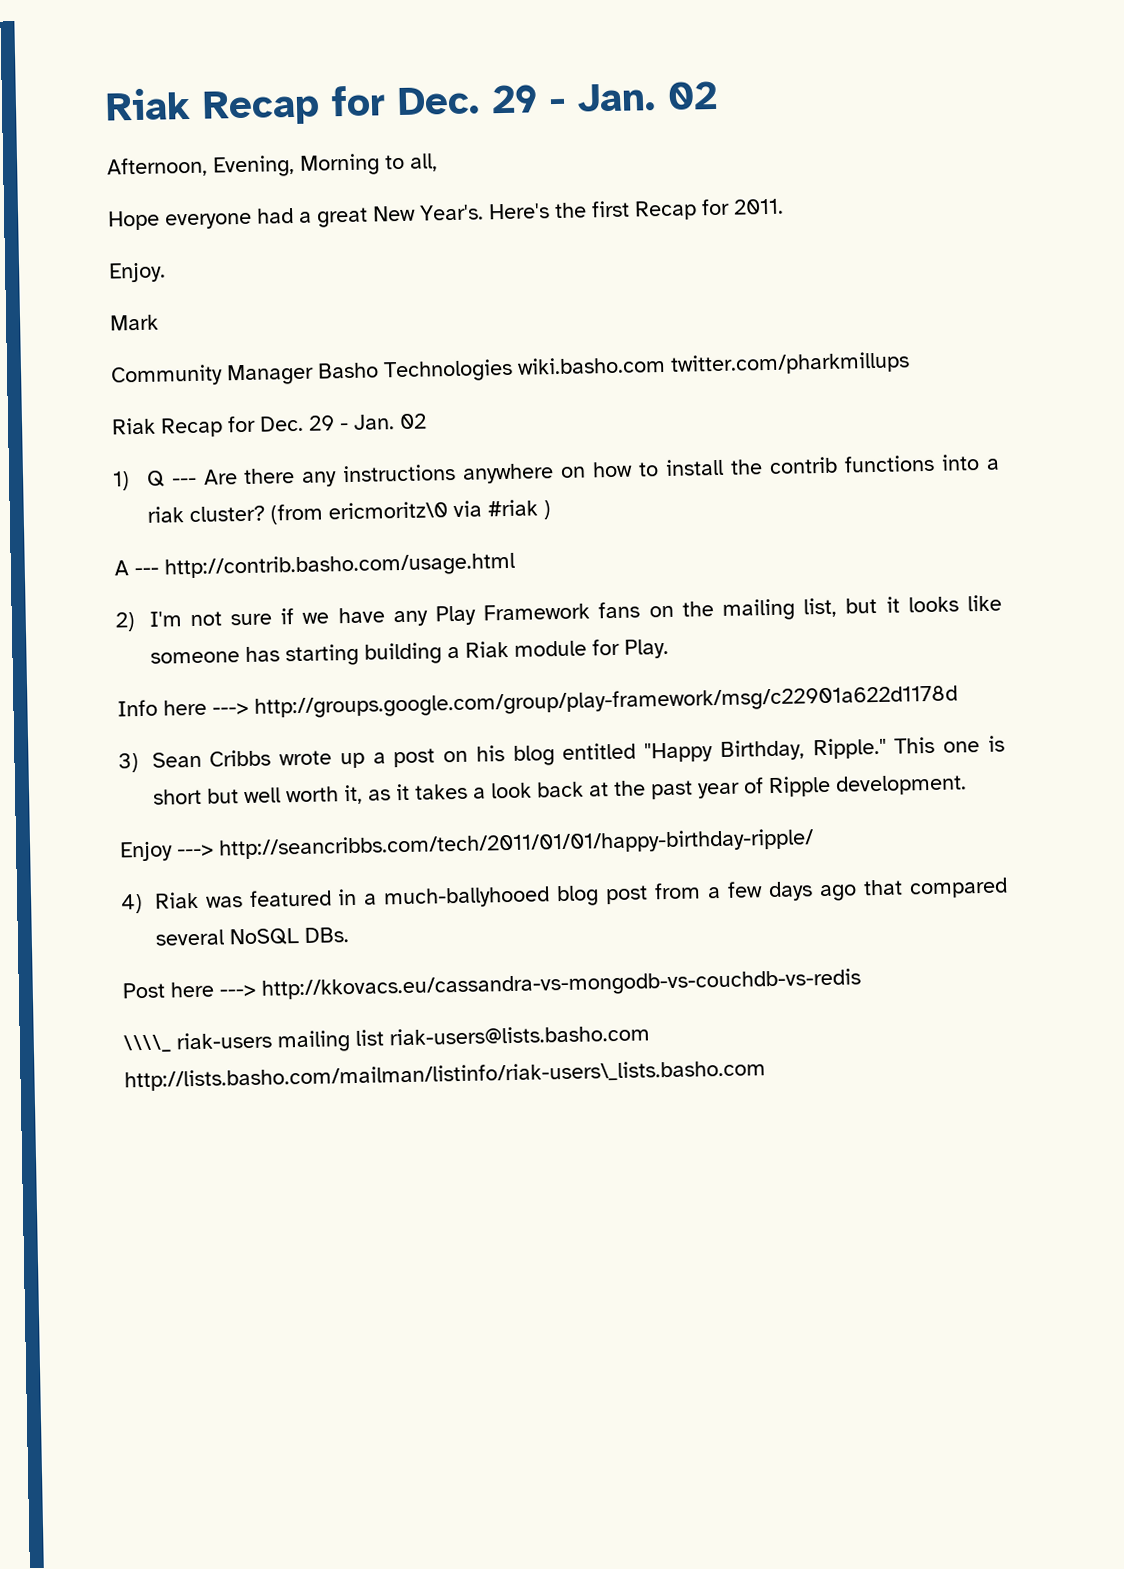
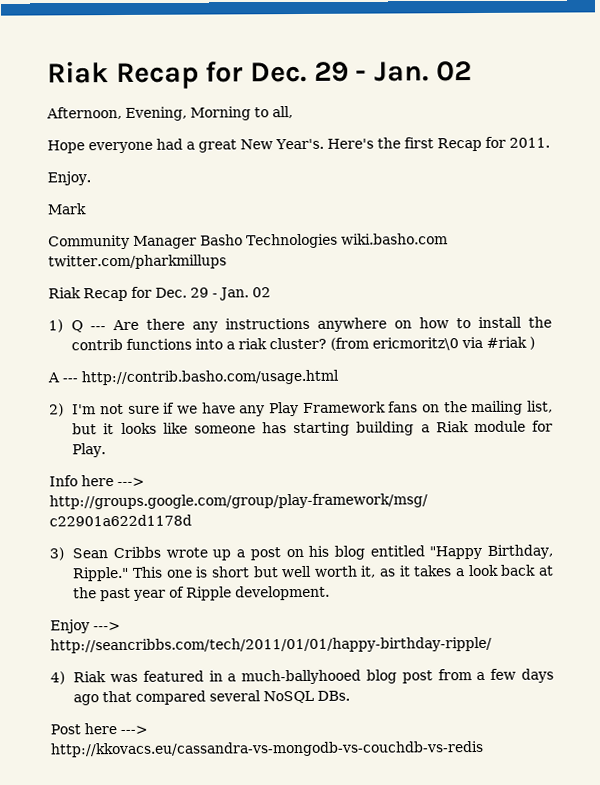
- \\\\_ riak-users mailing list riak-users@lists.basho.com http://lists.basho.com/mailman/listinfo/riak-users\_lists.basho.com

